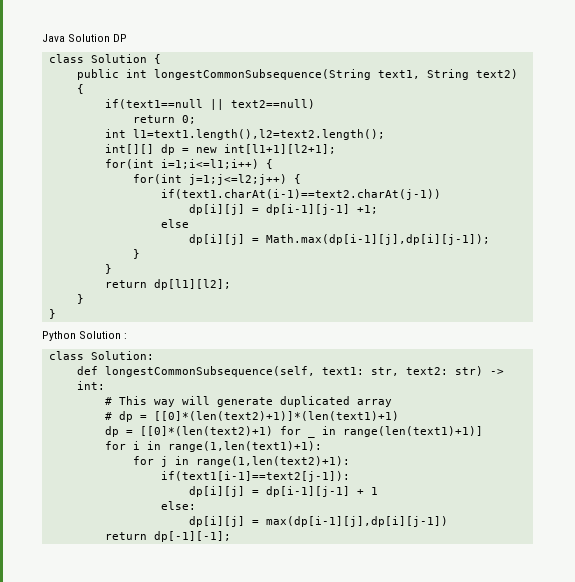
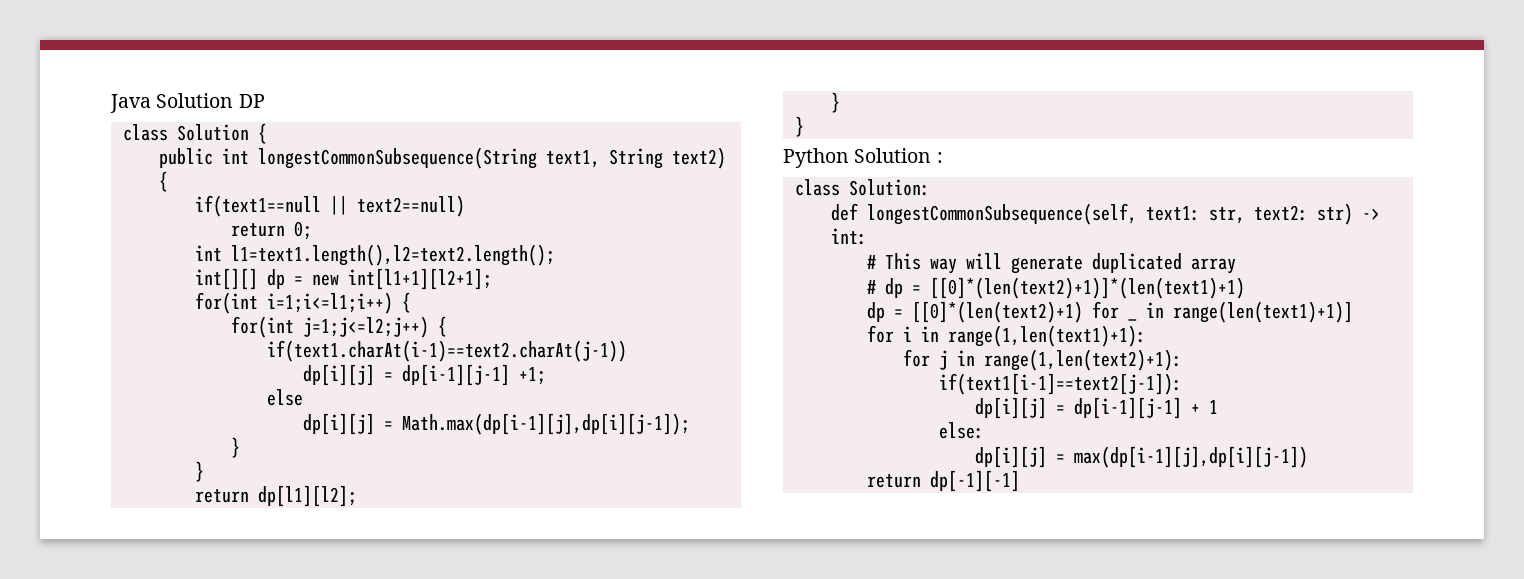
- return dp[-1][-1];
+ return dp[-1][-1]

